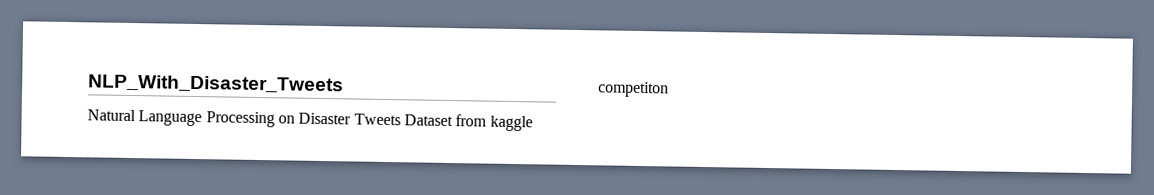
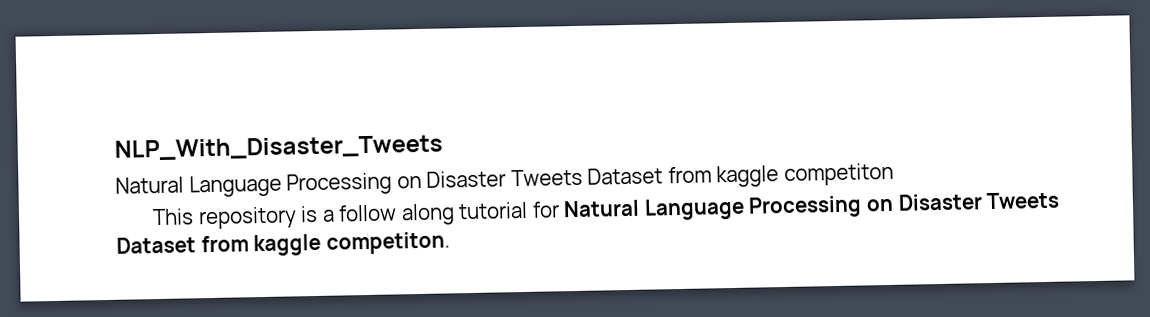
+ This repository is a follow along tutorial for Natural Language Processing on Disaster Tweets Dataset from kaggle competiton.

